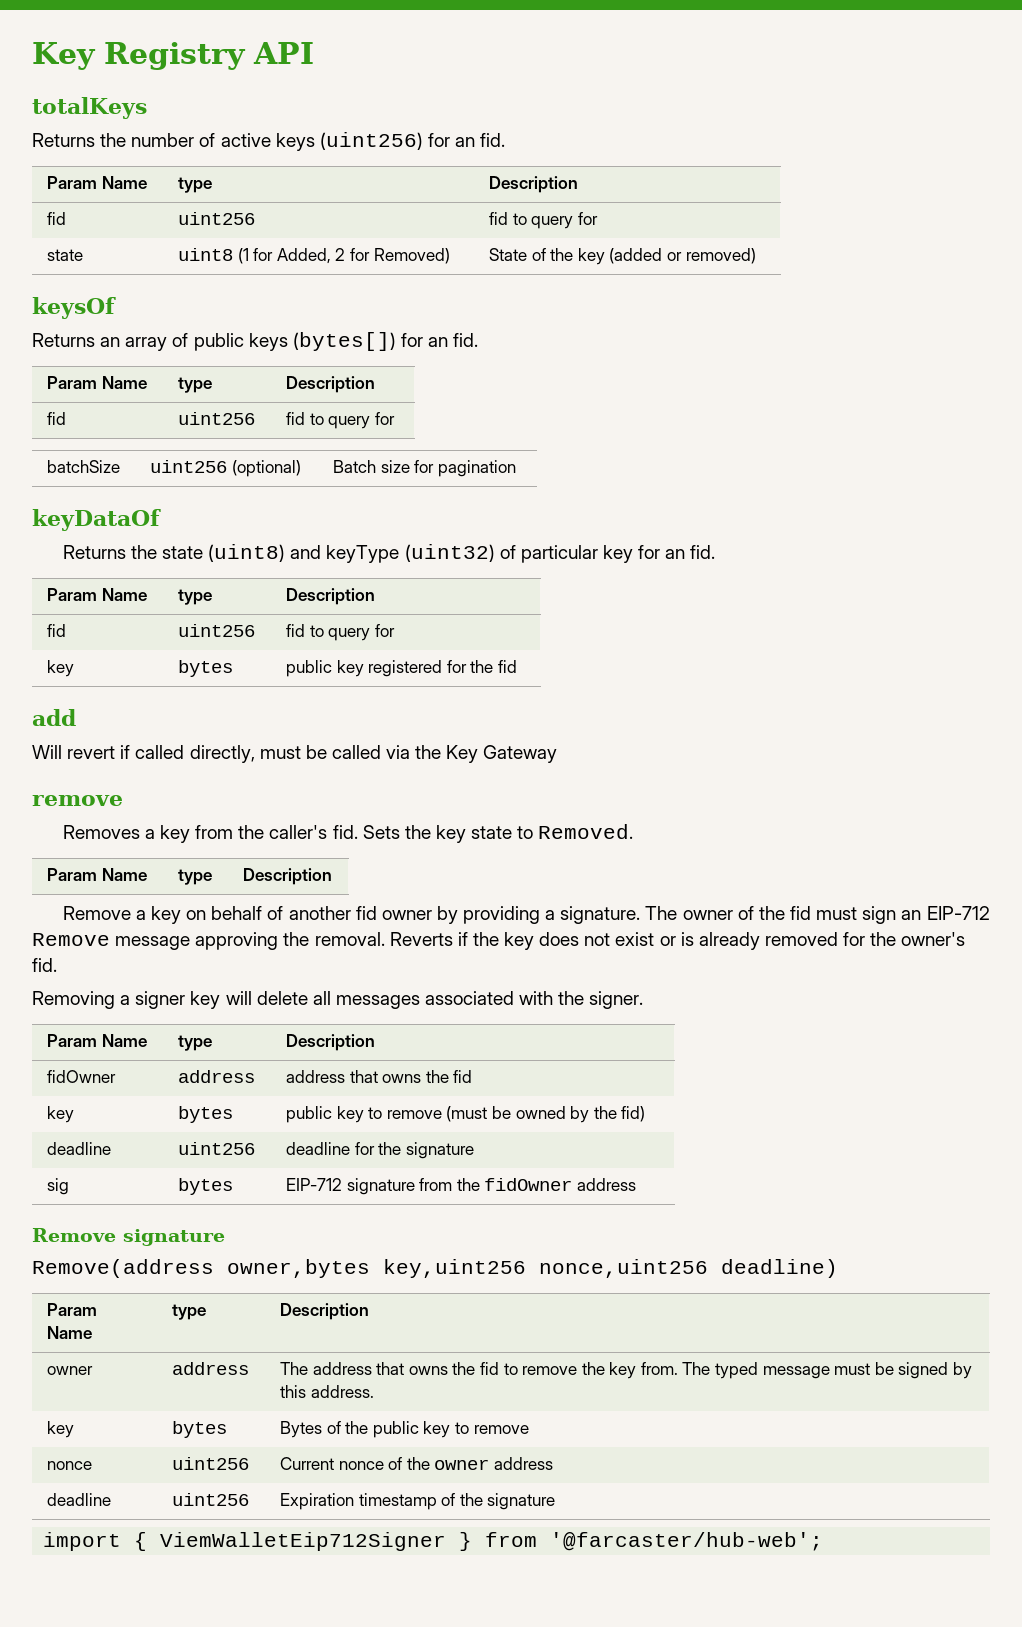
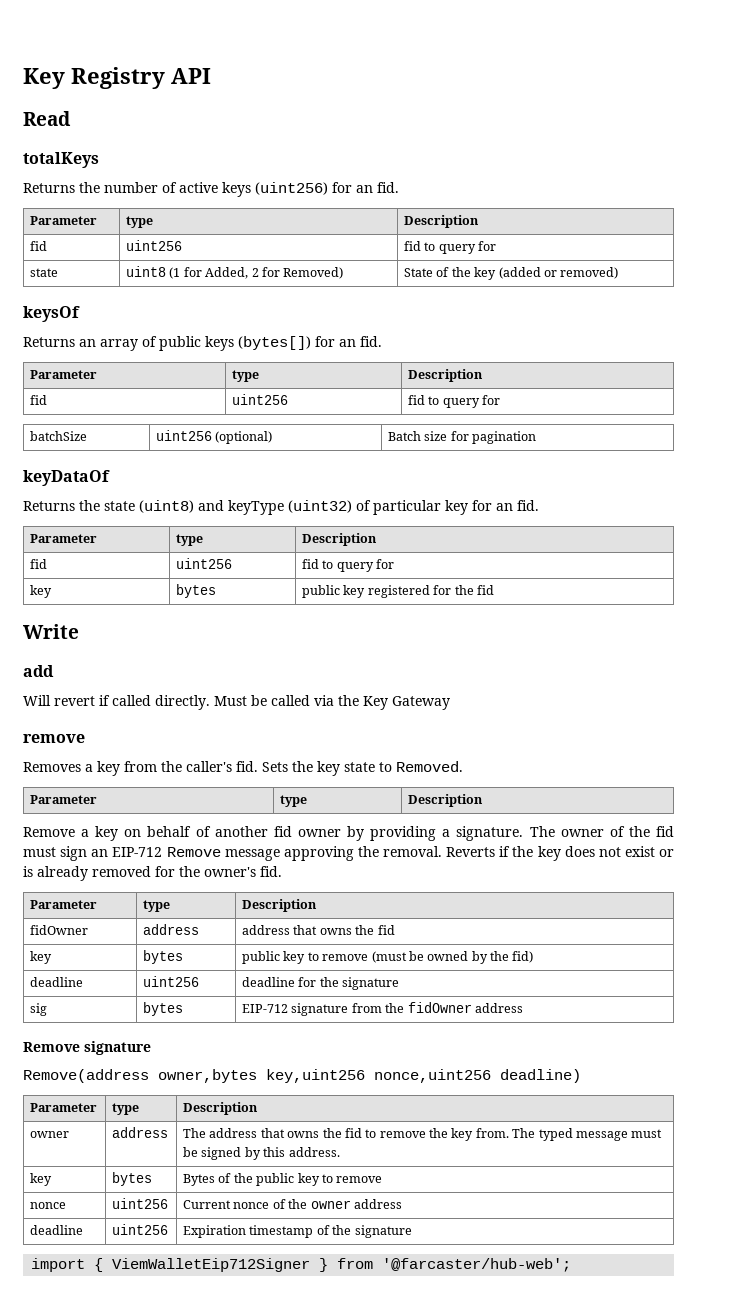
+ Read
  Returns the number of active keys (uint256) for an fid.
- Param Name | type | Description
+ Parameter | type | Description
  Returns an array of public keys (bytes[]) for an fid.
- Param Name | type | Description
+ Parameter | type | Description
  Returns the state (uint8) and keyType (uint32) of particular key for an fid.
- Param Name | type | Description
+ Parameter | type | Description
+ Write
- Will revert if called directly, must be called via the Key Gateway
+ Will revert if called directly. Must be called via the Key Gateway
  Sets the key state to Removed.
- Param Name | type | Description
+ Parameter | type | Description
  Reverts if the key does not exist or is already removed for the owner's fid.
- Removing a signer key will delete all messages associated with the signer.
- Param Name | type | Description
+ Parameter | type | Description
  Remove(address owner,bytes key,uint256 nonce,uint256 deadline)
- Param Name | type | Description
+ Parameter | type | Description

